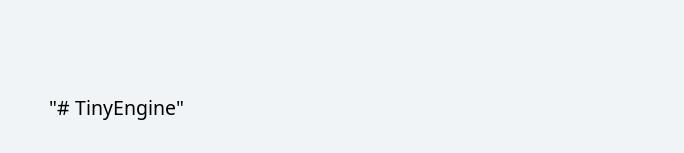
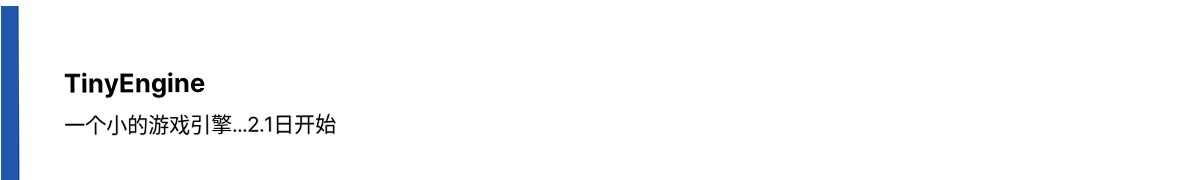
- "# TinyEngine"
+ TinyEngine
+ 一个小的游戏引擎...2.1日开始

